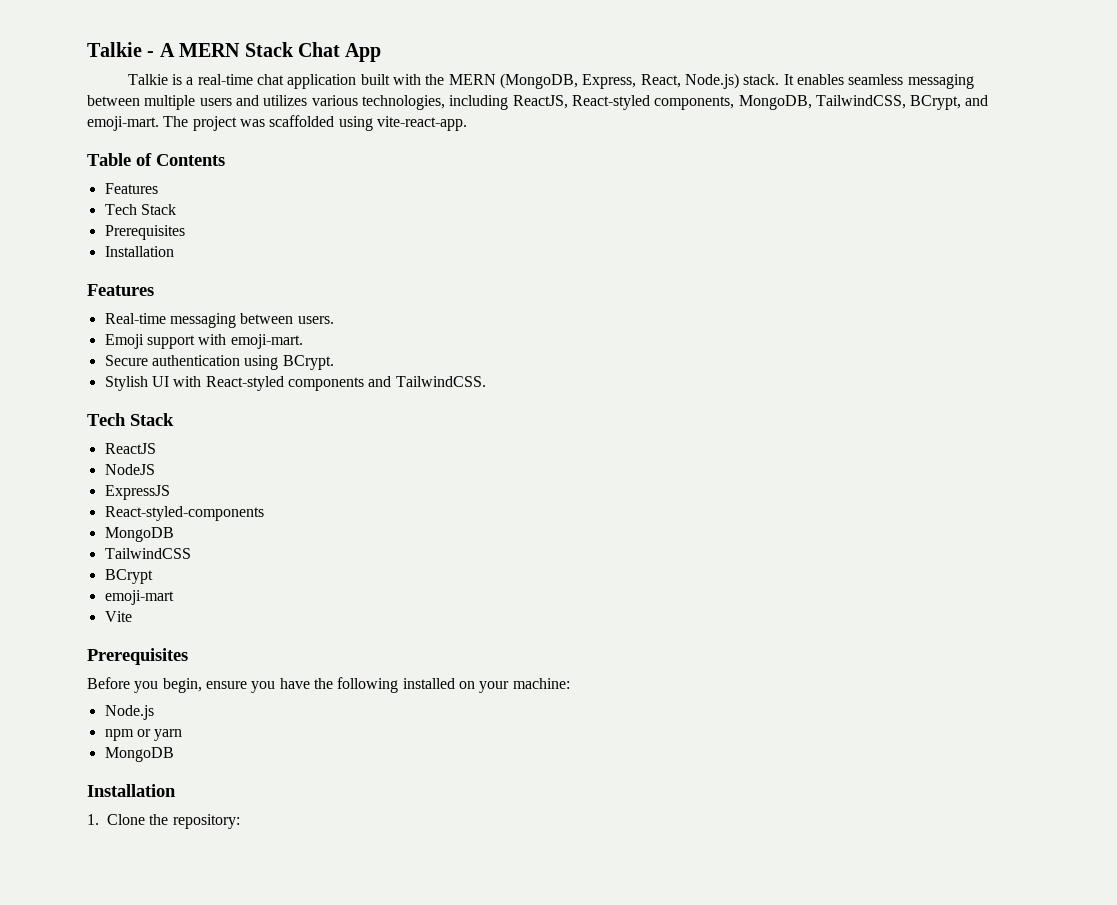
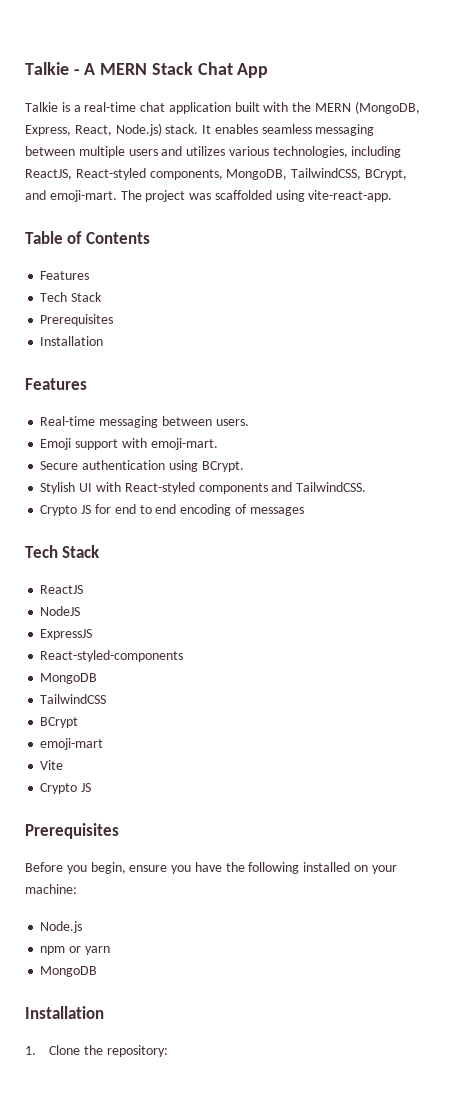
+ Crypto JS for end to end encoding of messages
  Vite
+ Crypto JS

